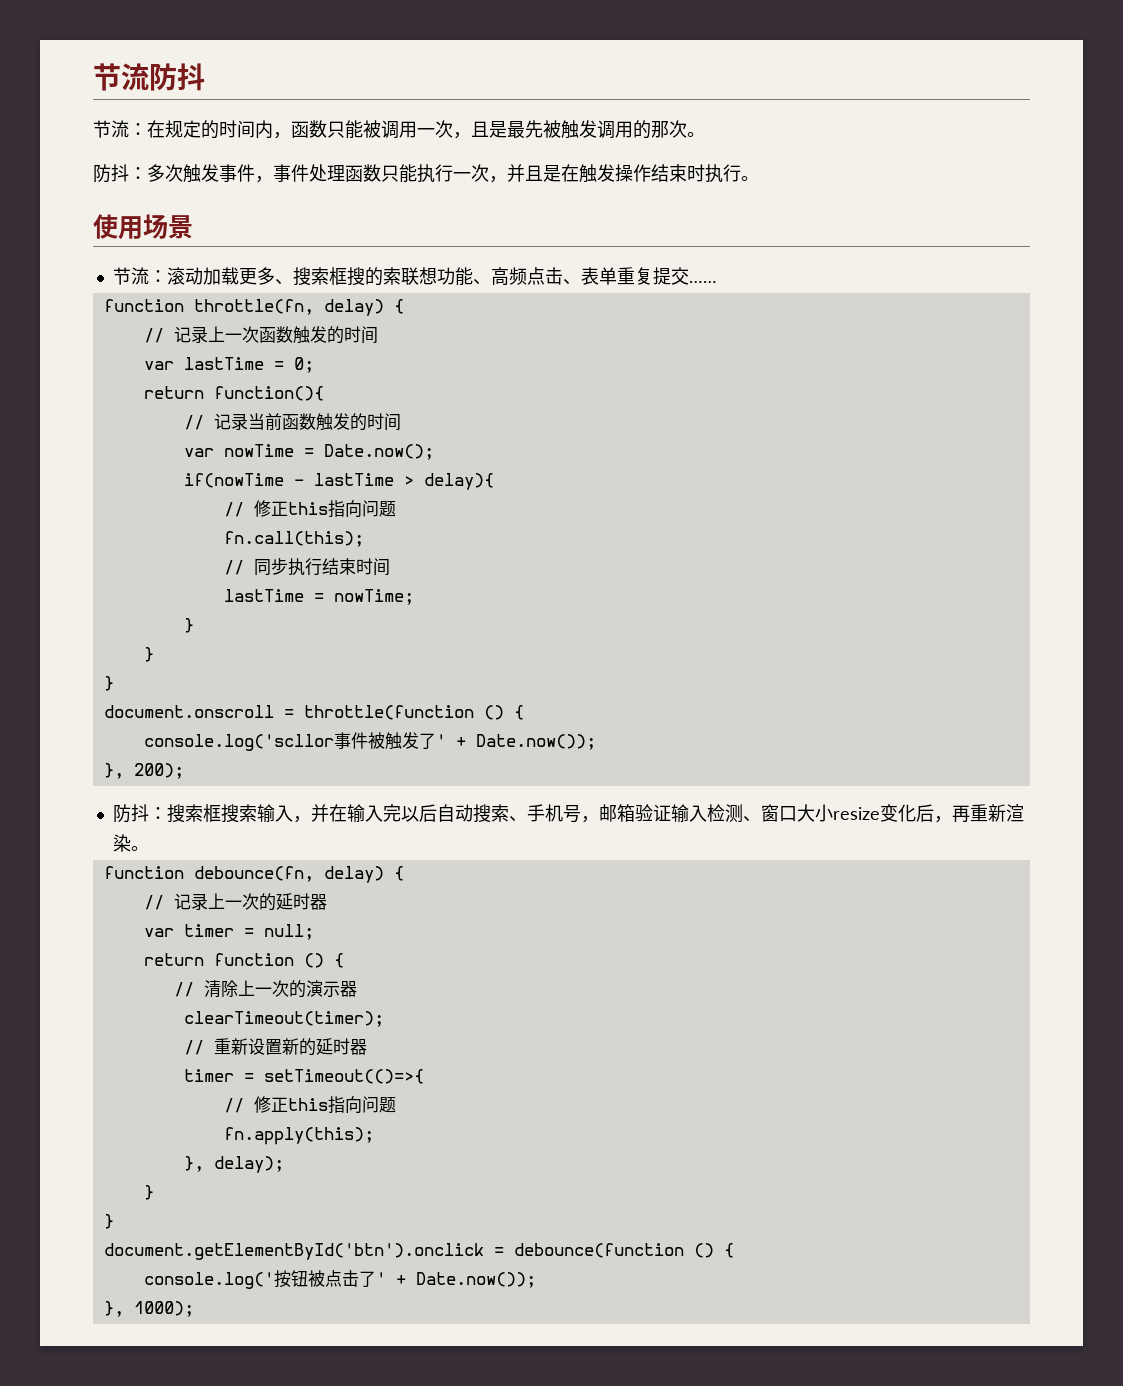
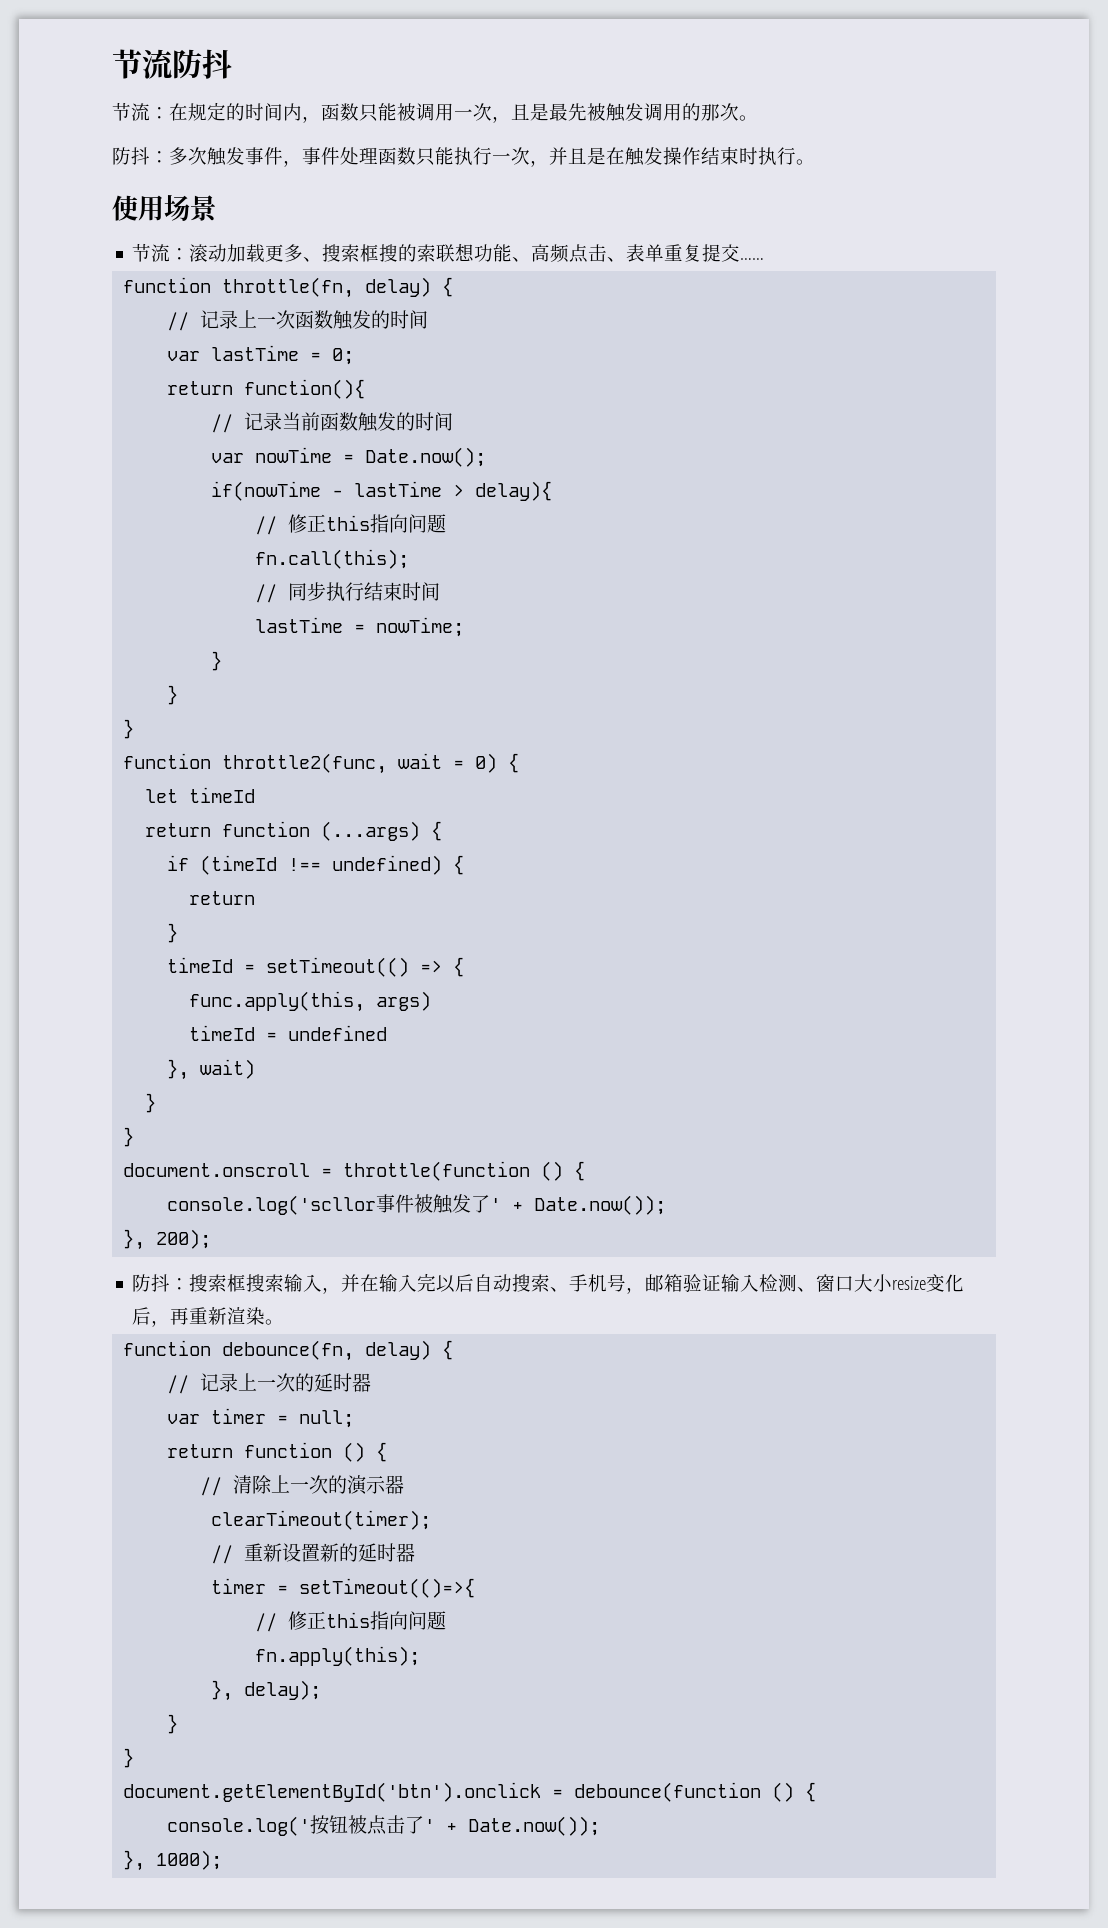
+ function throttle2(func, wait = 0) {
+ let timeId
+ return function (...args) {
+ if (timeId !== undefined) {
+ return
+ }
+ timeId = setTimeout(() => {
+ func.apply(this, args)
+ timeId = undefined
+ }, wait)
+ }
+ }

